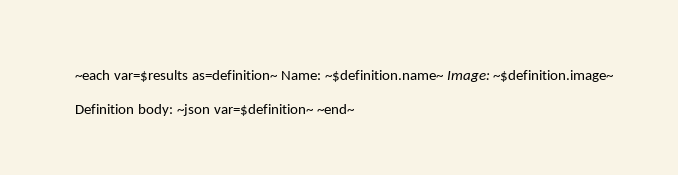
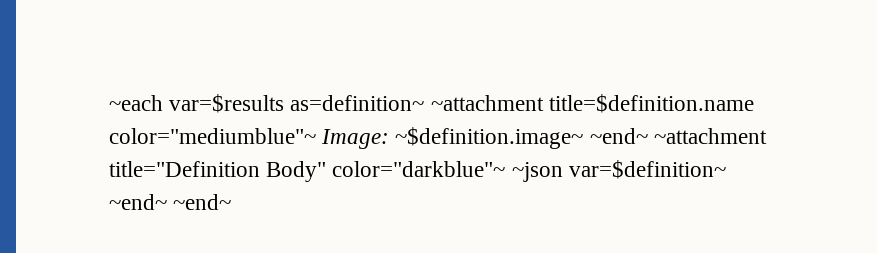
- ~each var=$results as=definition~ Name: ~$definition.name~ Image: ~$definition.image~
- Definition body: ~json var=$definition~ ~end~
+ ~each var=$results as=definition~ ~attachment title=$definition.name color="mediumblue"~ Image: ~$definition.image~ ~end~ ~attachment title="Definition Body" color="darkblue"~ ~json var=$definition~ ~end~ ~end~

